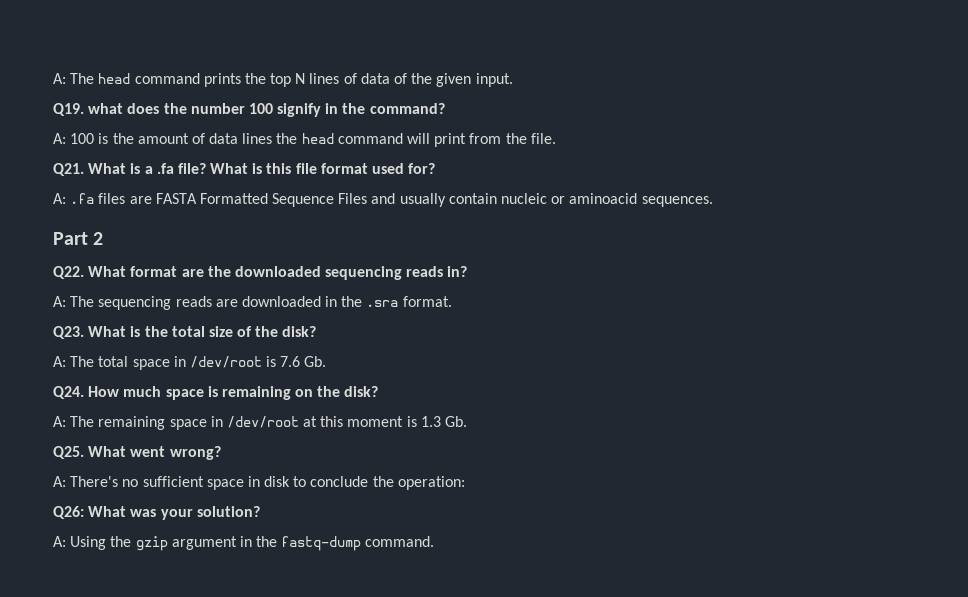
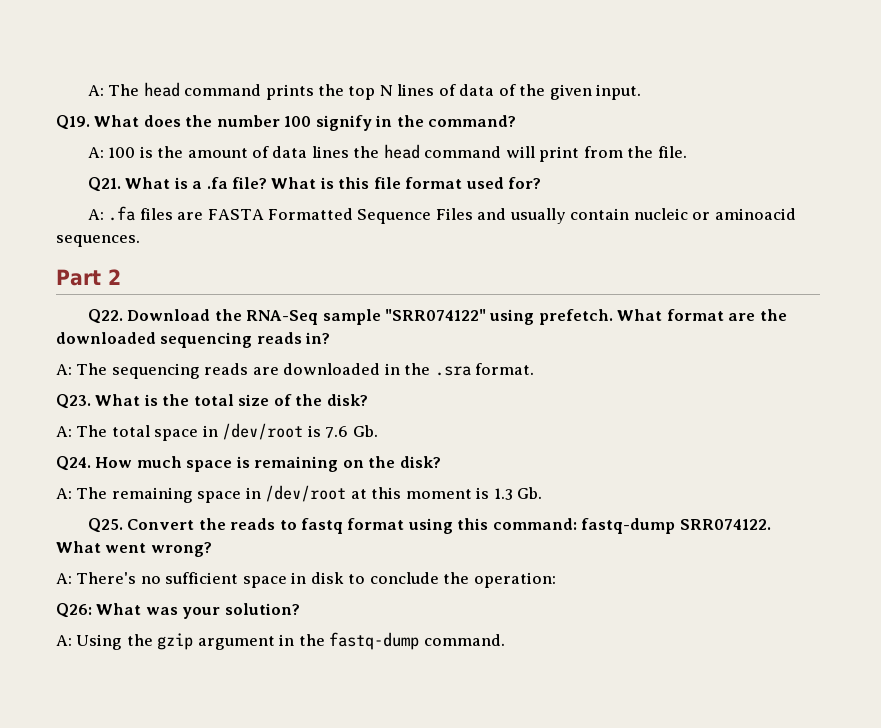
- Q19. what does the number 100 signify in the command?
+ Q19. What does the number 100 signify in the command?
- Q22. What format are the downloaded sequencing reads in?
+ Q22. Download the RNA-Seq sample "SRR074122" using prefetch. What format are the downloaded sequencing reads in?
- Q25. What went wrong?
+ Q25. Convert the reads to fastq format using this command: fastq-dump SRR074122. What went wrong?

